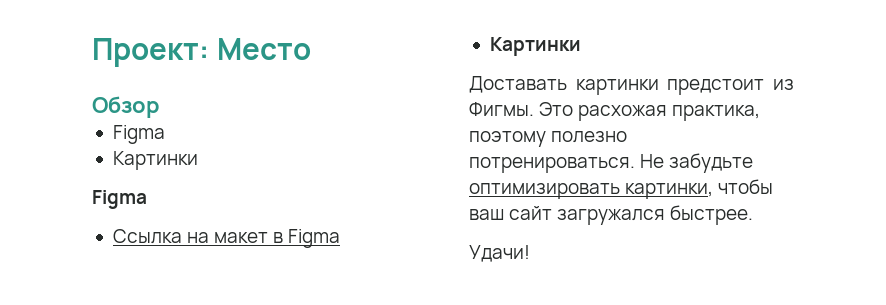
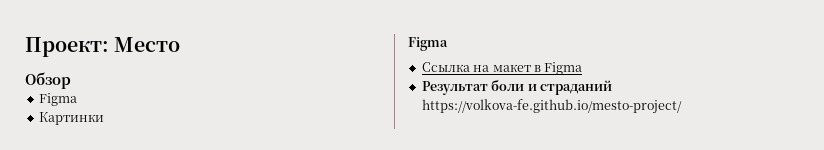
  Ссылка на макет в Figma
- Картинки
- Доставать картинки предстоит из Фигмы. Это расхожая практика, поэтому полезно потренироваться. Не забудьте оптимизировать картинки, чтобы ваш сайт загружался быстрее.
- Удачи!
+ Результат боли и страданий https://volkova-fe.github.io/mesto-project/

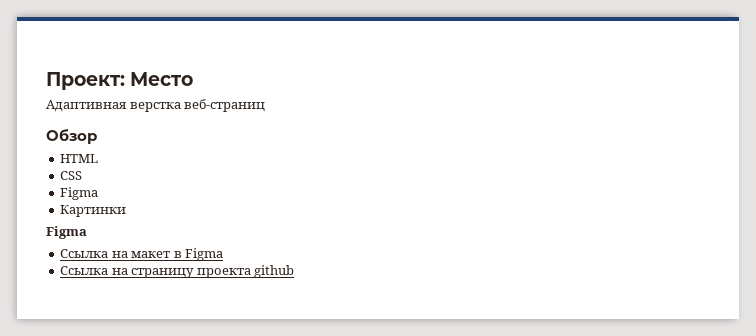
+ Адаптивная верстка веб-страниц
+ HTML
+ CSS
- Результат боли и страданий https://volkova-fe.github.io/mesto-project/
+ Ссылка на страницу проекта github

